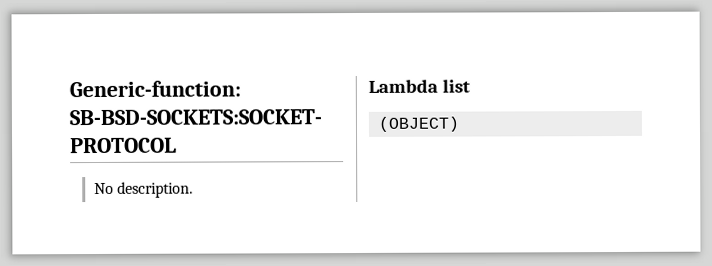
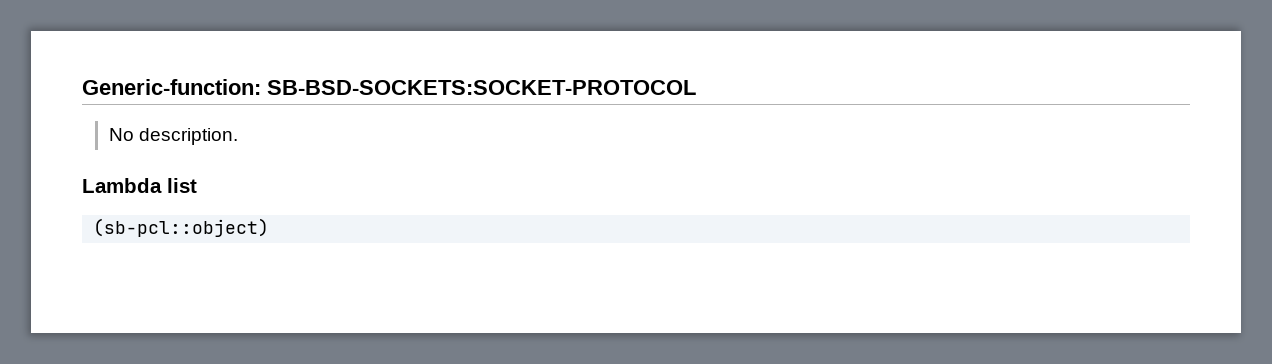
- (OBJECT)
+ (sb-pcl::object)

